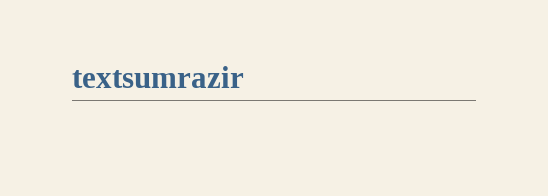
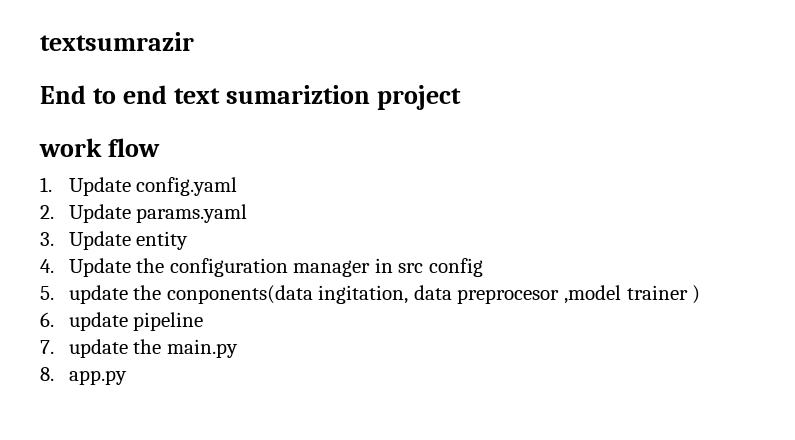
+ End to end text sumariztion project
+ work flow
+ 1. Update config.yaml
+ 2. Update params.yaml
+ 3. Update entity
+ 4. Update the configuration manager in src config
+ 5. update the conponents(data ingitation, data preprocesor ,model trainer )
+ 6. update pipeline
+ 7. update the main.py
+ 8. app.py

